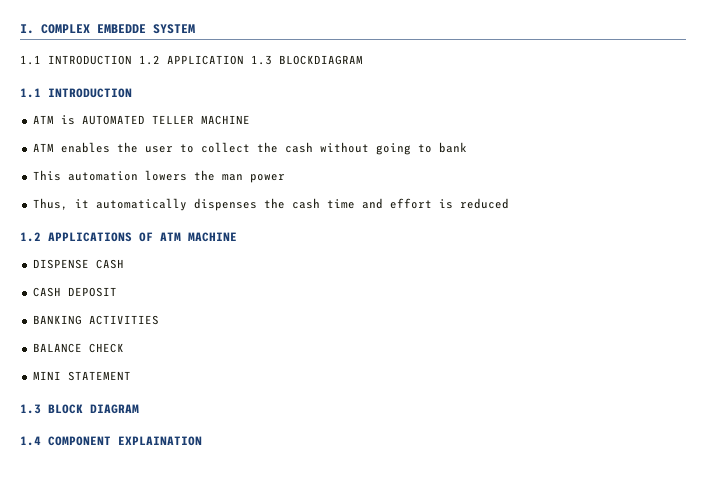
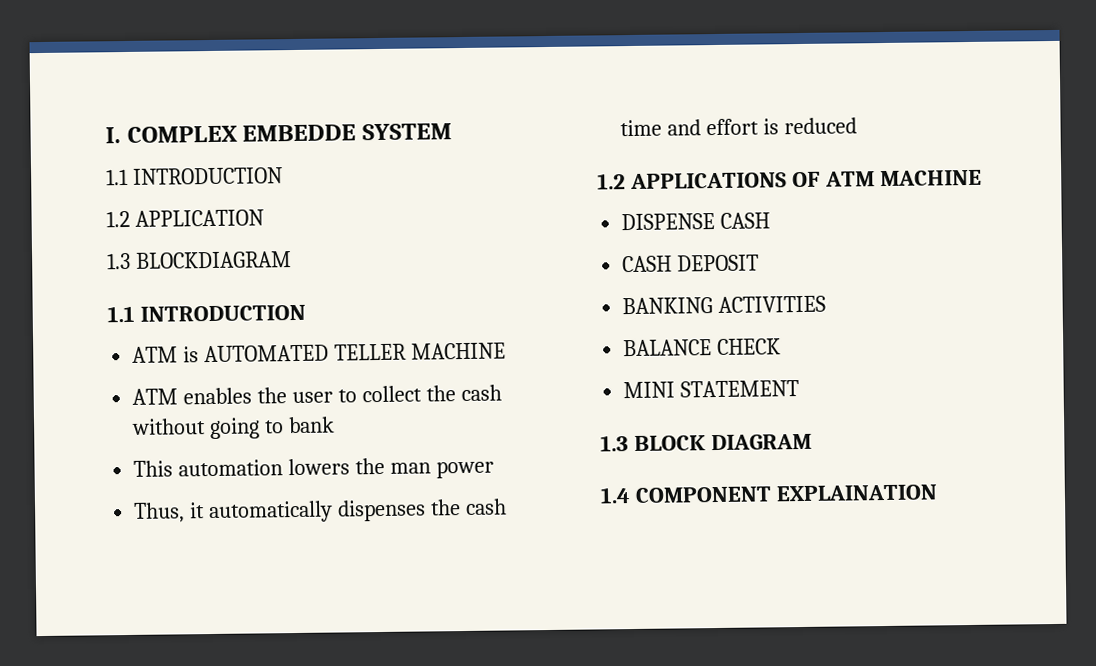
  I. COMPLEX EMBEDDE SYSTEM
- 1.1 INTRODUCTION 1.2 APPLICATION 1.3 BLOCKDIAGRAM
+ 1.1 INTRODUCTION
+ 1.2 APPLICATION
+ 1.3 BLOCKDIAGRAM

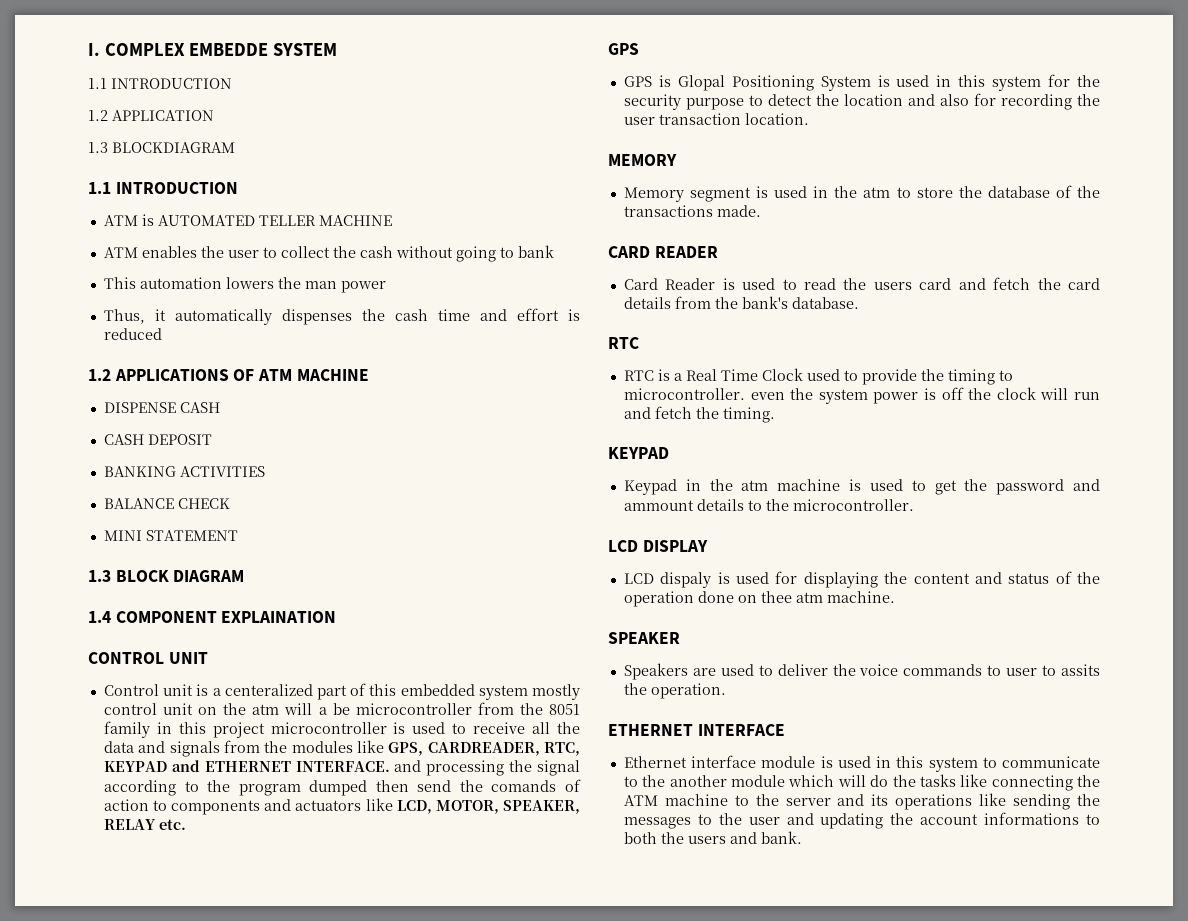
+ CONTROL UNIT
+ Control unit is a centeralized part of this embedded system mostly control unit on the atm will a be microcontroller from the 8051 family in this project microcontroller is used to receive all the data and signals from the modules like GPS, CARDREADER, RTC, KEYPAD and ETHERNET INTERFACE. and processing the signal according to the program dumped then send the comands of action to components and actuators like LCD, MOTOR, SPEAKER, RELAY etc.
+ GPS
+ GPS is Glopal Positioning System is used in this system for the security purpose to detect the location and also for recording the user transaction location.
+ MEMORY
+ Memory segment is used in the atm to store the database of the transactions made.
+ CARD READER
+ Card Reader is used to read the users card and fetch the card details from the bank's database.
+ RTC
+ RTC is a Real Time Clock used to provide the timing to microcontroller. even the system power is off the clock will run and fetch the timing.
+ KEYPAD
+ Keypad in the atm machine is used to get the password and ammount details to the microcontroller.
+ LCD DISPLAY
+ LCD dispaly is used for displaying the content and status of the operation done on thee atm machine.
+ SPEAKER
+ Speakers are used to deliver the voice commands to user to assits the operation.
+ ETHERNET INTERFACE
+ Ethernet interface module is used in this system to communicate to the another module which will do the tasks like connecting the ATM machine to the server and its operations like sending the messages to the user and updating the account informations to both the users and bank.

